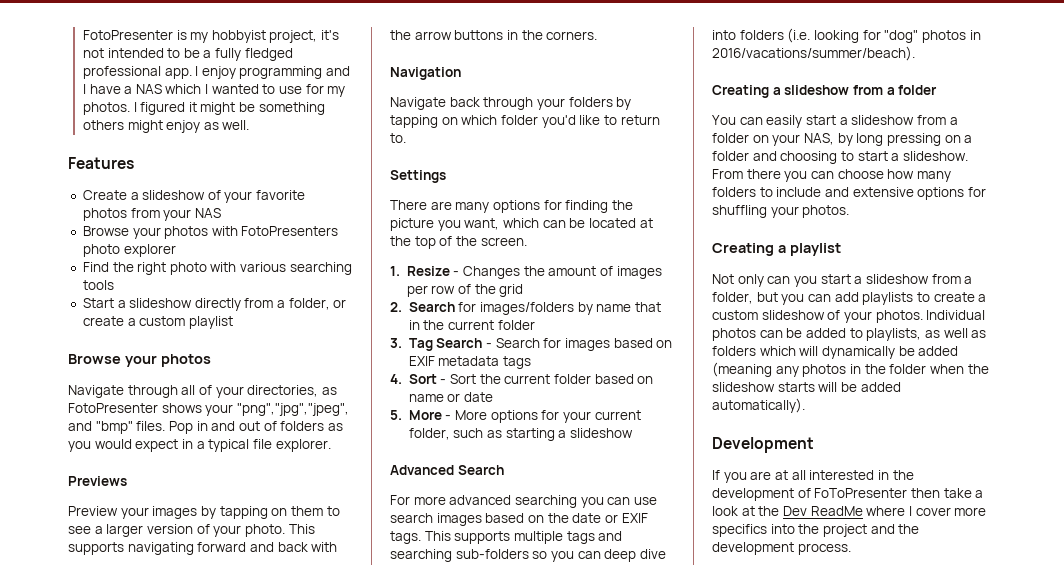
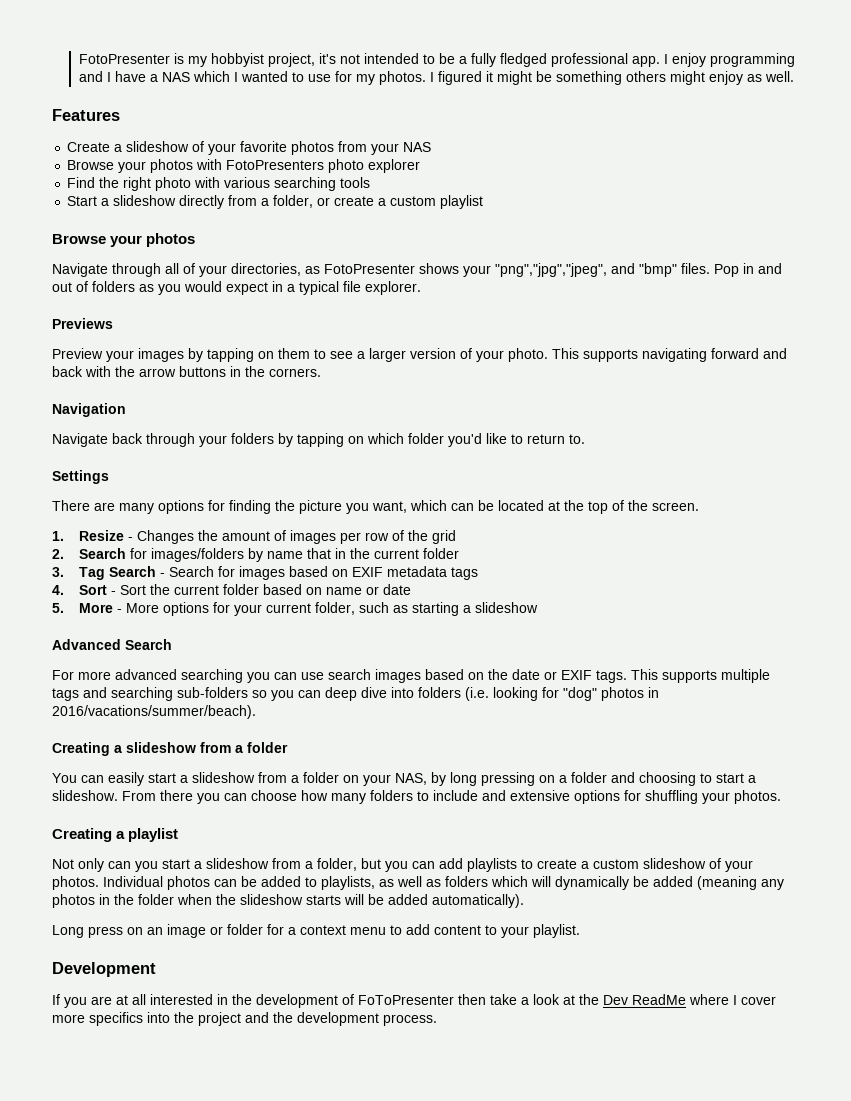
+ Long press on an image or folder for a context menu to add content to your playlist.

